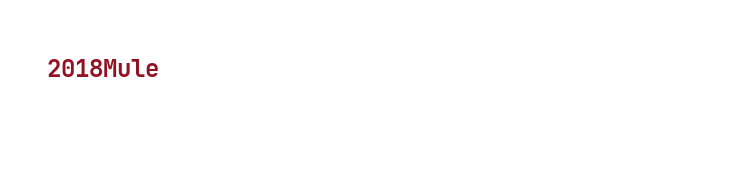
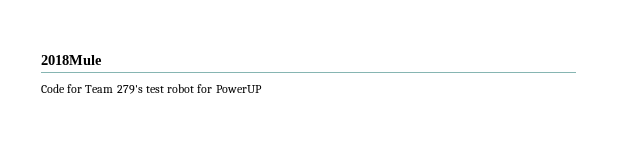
+ Code for Team 279's test robot for PowerUP

